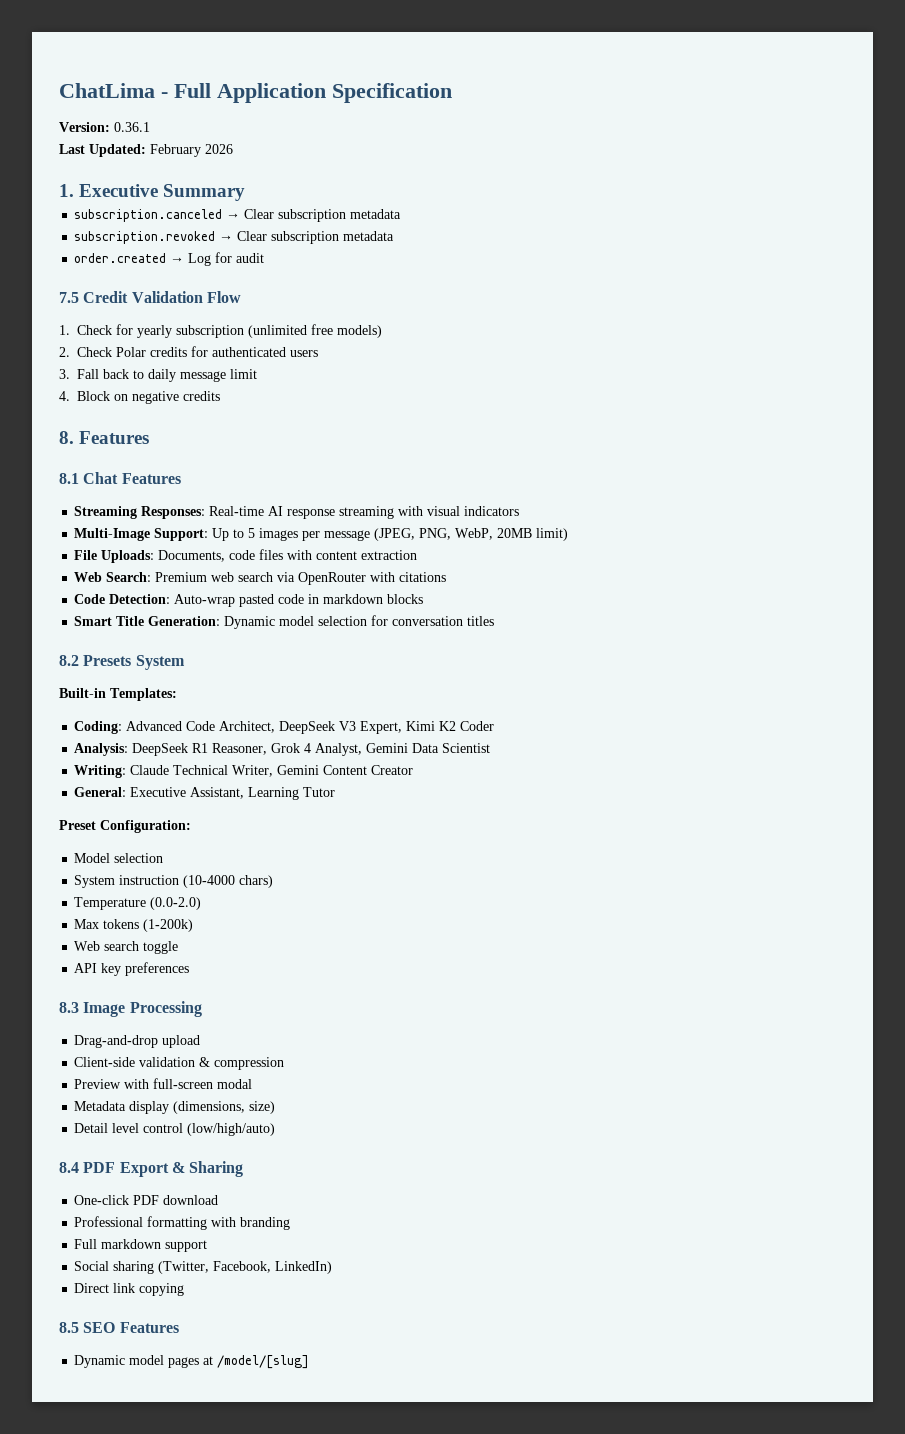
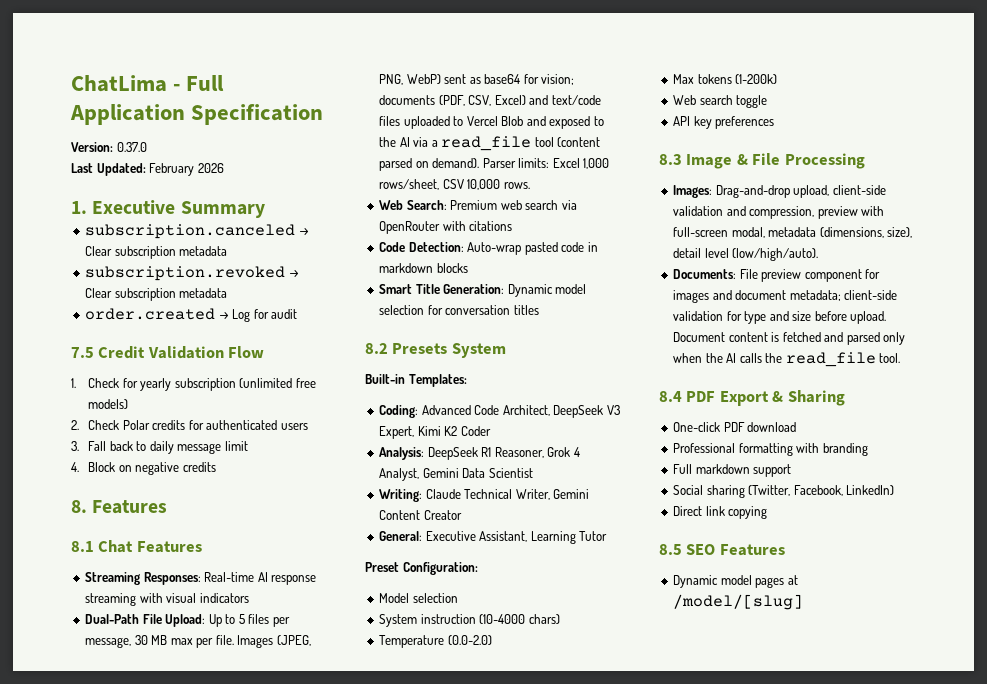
- Version: 0.36.1
+ Version: 0.37.0
- Multi-Image Support: Up to 5 images per message (JPEG, PNG, WebP, 20MB limit)
- File Uploads: Documents, code files with content extraction
+ Dual-Path File Upload: Up to 5 files per message, 30 MB max per file. Images (JPEG, PNG, WebP) sent as base64 for vision; documents (PDF, CSV, Excel) and text/code files uploaded to Vercel Blob and exposed to the AI via a read_file tool (content parsed on demand). Parser limits: Excel 1,000 rows/sheet, CSV 10,000 rows.
- 8.3 Image Processing
+ 8.3 Image & File Processing
- Drag-and-drop upload
- Client-side validation & compression
- Preview with full-screen modal
- Metadata display (dimensions, size)
- Detail level control (low/high/auto)
+ Images: Drag-and-drop upload, client-side validation and compression, preview with full-screen modal, metadata (dimensions, size), detail level (low/high/auto).
+ Documents: File preview component for images and document metadata; client-side validation for type and size before upload. Document content is fetched and parsed only when the AI calls the read_file tool.

